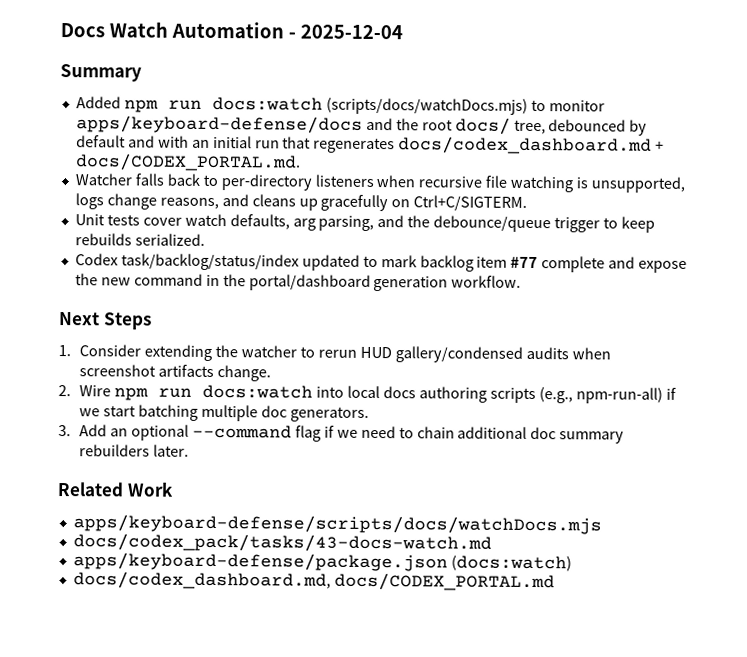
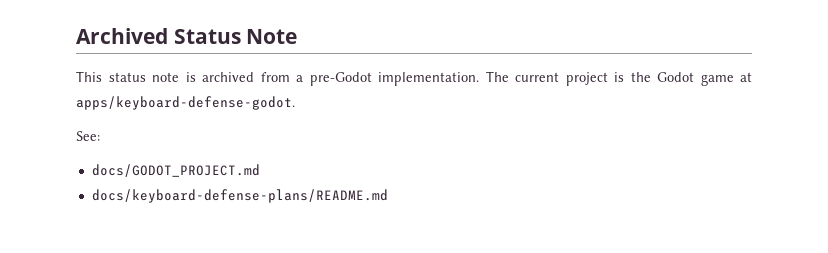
- Docs Watch Automation - 2025-12-04
- Summary
- Added npm run docs:watch (scripts/docs/watchDocs.mjs) to monitor apps/keyboard-defense/docs and the root docs/ tree, debounced by default and with an initial run that regenerates docs/codex_dashboard.md + docs/CODEX_PORTAL.md.
- Watcher falls back to per-directory listeners when recursive file watching is unsupported, logs change reasons, and cleans up gracefully on Ctrl+C/SIGTERM.
- Unit tests cover watch defaults, arg parsing, and the debounce/queue trigger to keep rebuilds serialized.
- Codex task/backlog/status/index updated to mark backlog item #77 complete and expose the new command in the portal/dashboard generation workflow.
- Next Steps
- 1. Consider extending the watcher to rerun HUD gallery/condensed audits when screenshot artifacts change.
- 2. Wire npm run docs:watch into local docs authoring scripts (e.g., npm-run-all) if we start batching multiple doc generators.
- 3. Add an optional --command flag if we need to chain additional doc summary rebuilders later.
- Related Work
- apps/keyboard-defense/scripts/docs/watchDocs.mjs
- docs/codex_pack/tasks/43-docs-watch.md
- apps/keyboard-defense/package.json (docs:watch)
- docs/codex_dashboard.md, docs/CODEX_PORTAL.md
+ Archived Status Note
+ This status note is archived from a pre-Godot implementation. The current project is the Godot game at apps/keyboard-defense-godot.
+ See:
+ docs/GODOT_PROJECT.md
+ docs/keyboard-defense-plans/README.md

